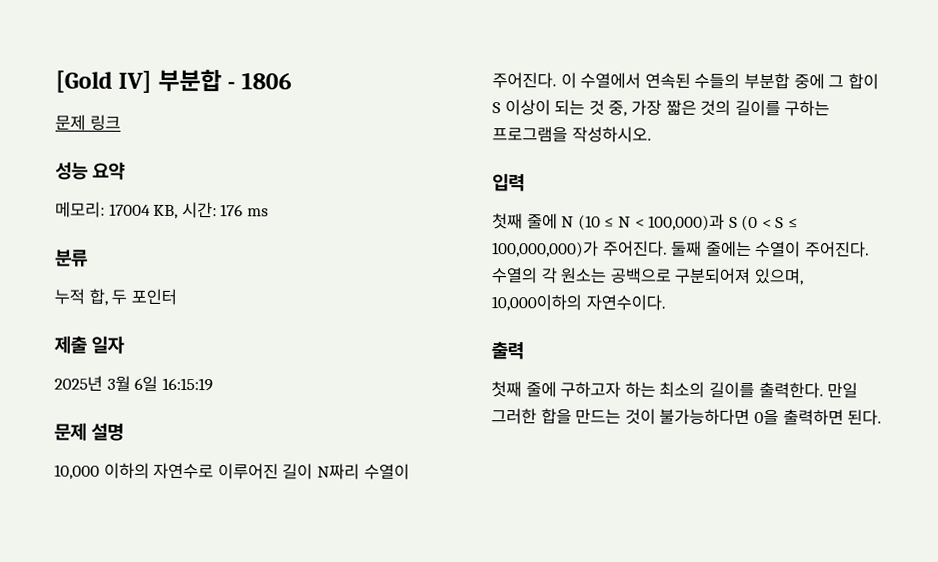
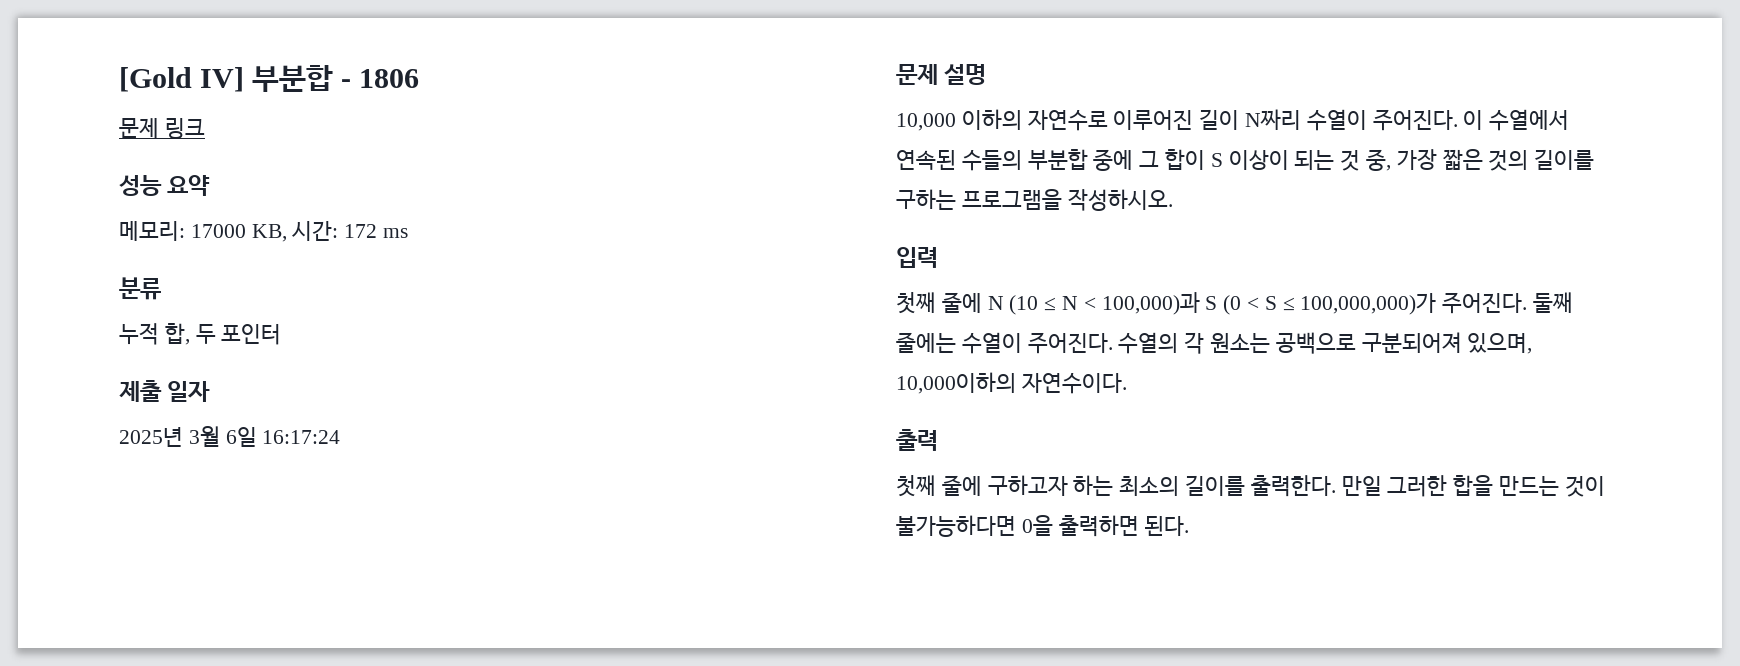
- 메모리: 17004 KB, 시간: 176 ms
+ 메모리: 17000 KB, 시간: 172 ms
- 2025년 3월 6일 16:15:19
+ 2025년 3월 6일 16:17:24

